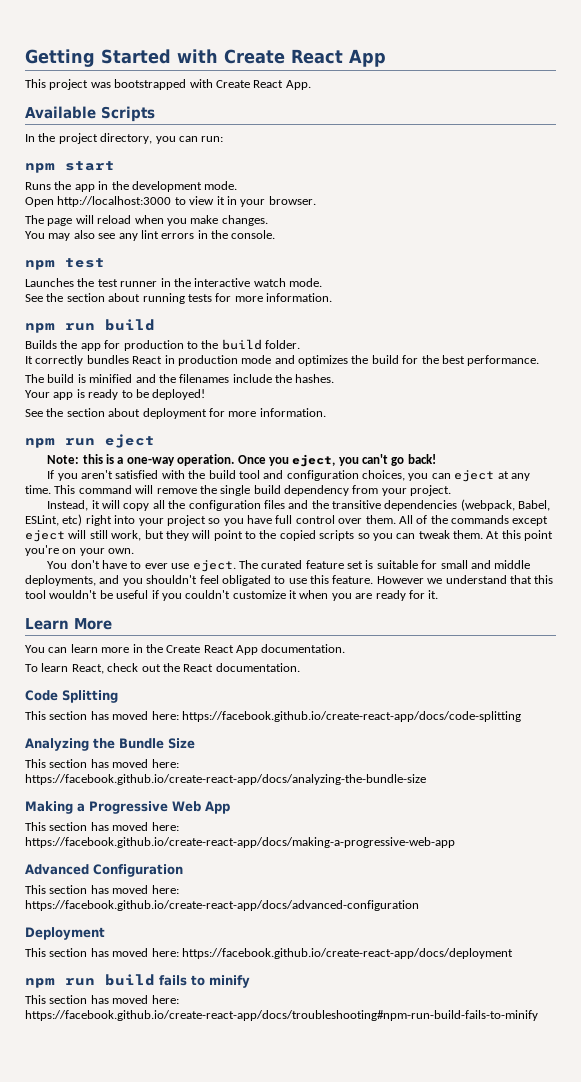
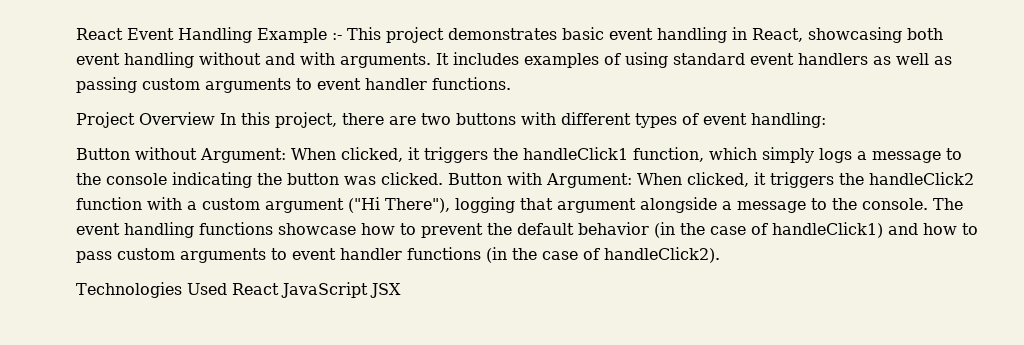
- Getting Started with Create React App
- This project was bootstrapped with Create React App.
- Available Scripts
- In the project directory, you can run:
- npm start
- Runs the app in the development mode.
- Open http://localhost:3000 to view it in your browser.
- The page will reload when you make changes.
- You may also see any lint errors in the console.
- npm test
- Launches the test runner in the interactive watch mode.
- See the section about running tests for more information.
- npm run build
- Builds the app for production to the build folder.
- It correctly bundles React in production mode and optimizes the build for the best performance.
- The build is minified and the filenames include the hashes.
- Your app is ready to be deployed!
- See the section about deployment for more information.
- npm run eject
- Note: this is a one-way operation. Once you eject, you can't go back!
- If you aren't satisfied with the build tool and configuration choices, you can eject at any time. This command will remove the single build dependency from your project.
- Instead, it will copy all the configuration files and the transitive dependencies (webpack, Babel, ESLint, etc) right into your project so you have full control over them. All of the commands except eject will still work, but they will point to the copied scripts so you can tweak them. At this point you're on your own.
- You don't have to ever use eject. The curated feature set is suitable for small and middle deployments, and you shouldn't feel obligated to use this feature. However we understand that this tool wouldn't be useful if you couldn't customize it when you are ready for it.
- Learn More
- You can learn more in the Create React App documentation.
- To learn React, check out the React documentation.
- Code Splitting
- This section has moved here: https://facebook.github.io/create-react-app/docs/code-splitting
- Analyzing the Bundle Size
- This section has moved here: https://facebook.github.io/create-react-app/docs/analyzing-the-bundle-size
- Making a Progressive Web App
- This section has moved here: https://facebook.github.io/create-react-app/docs/making-a-progressive-web-app
- Advanced Configuration
- This section has moved here: https://facebook.github.io/create-react-app/docs/advanced-configuration
- Deployment
- This section has moved here: https://facebook.github.io/create-react-app/docs/deployment
- npm run build fails to minify
- This section has moved here: https://facebook.github.io/create-react-app/docs/troubleshooting#npm-run-build-fails-to-minify
+ React Event Handling Example :- This project demonstrates basic event handling in React, showcasing both event handling without and with arguments. It includes examples of using standard event handlers as well as passing custom arguments to event handler functions.
+ Project Overview In this project, there are two buttons with different types of event handling:
+ Button without Argument: When clicked, it triggers the handleClick1 function, which simply logs a message to the console indicating the button was clicked. Button with Argument: When clicked, it triggers the handleClick2 function with a custom argument ("Hi There"), logging that argument alongside a message to the console. The event handling functions showcase how to prevent the default behavior (in the case of handleClick1) and how to pass custom arguments to event handler functions (in the case of handleClick2).
+ Technologies Used React JavaScript JSX

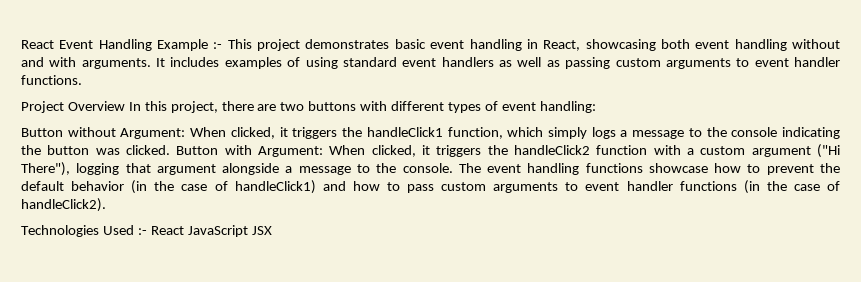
- Technologies Used React JavaScript JSX
+ Technologies Used :- React JavaScript JSX

